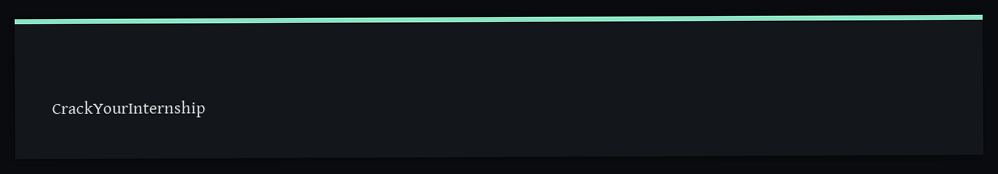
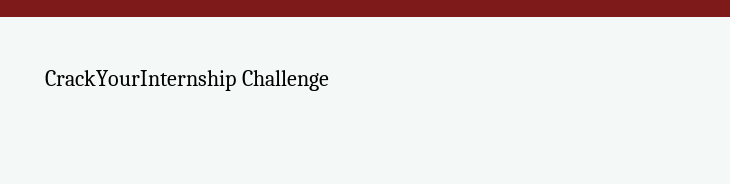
- CrackYourInternship
+ CrackYourInternship Challenge

